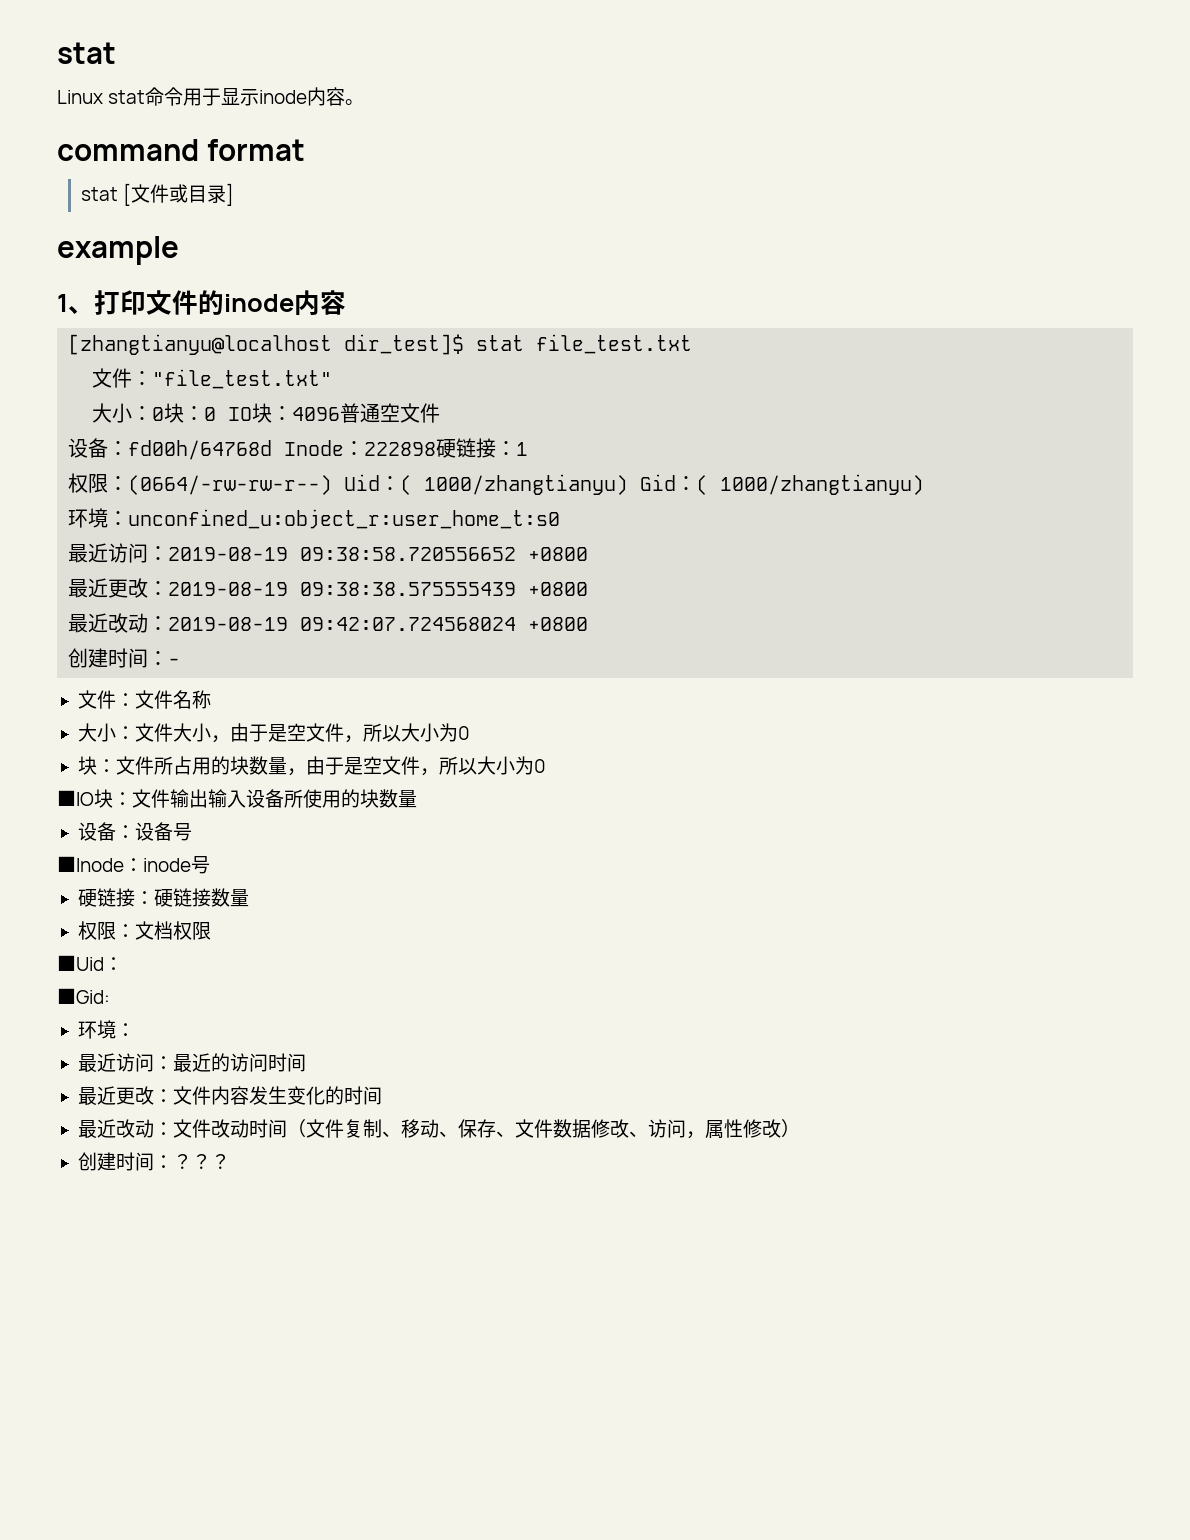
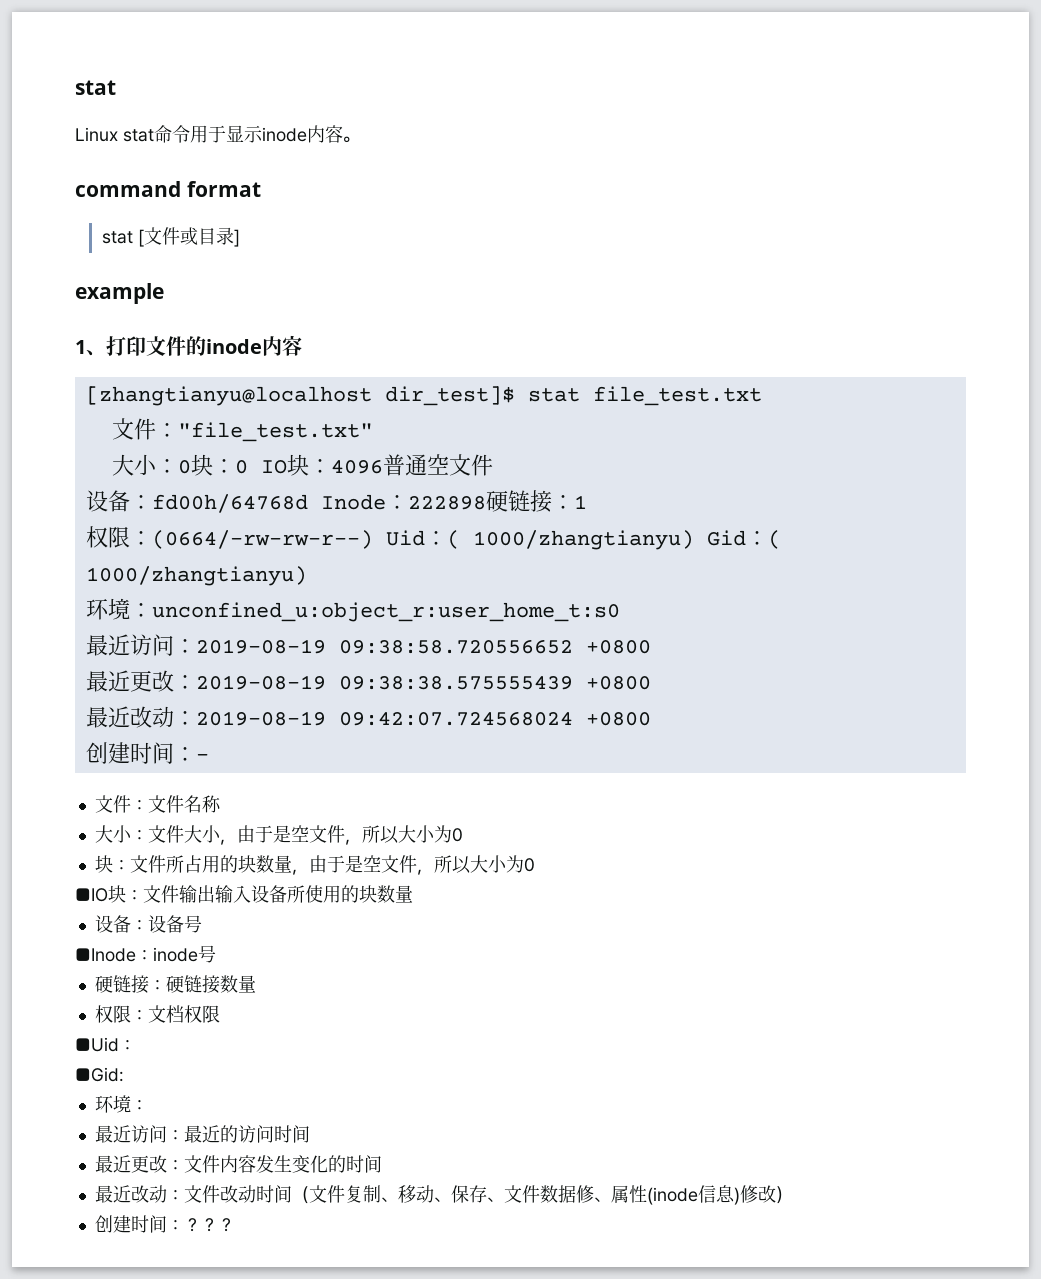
- 最近改动：文件改动时间（文件复制、移动、保存、文件数据修改、访问，属性修改）
+ 最近改动：文件改动时间（文件复制、移动、保存、文件数据修、属性(inode信息)修改）

